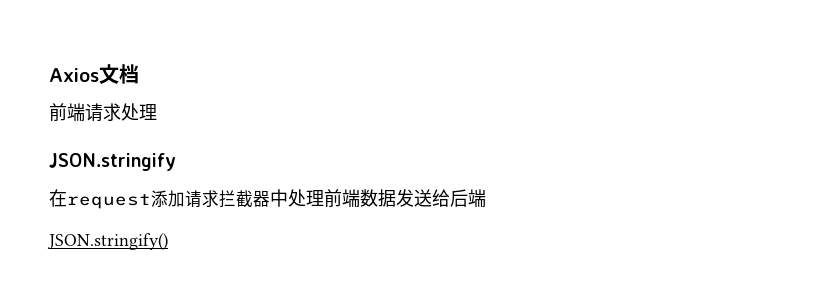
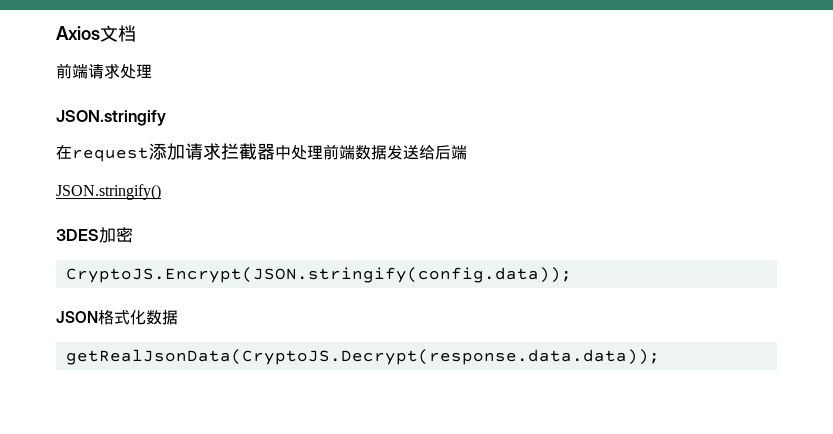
+ 3DES加密
+ CryptoJS.Encrypt(JSON.stringify(config.data));
+ JSON格式化数据
+ getRealJsonData(CryptoJS.Decrypt(response.data.data));

